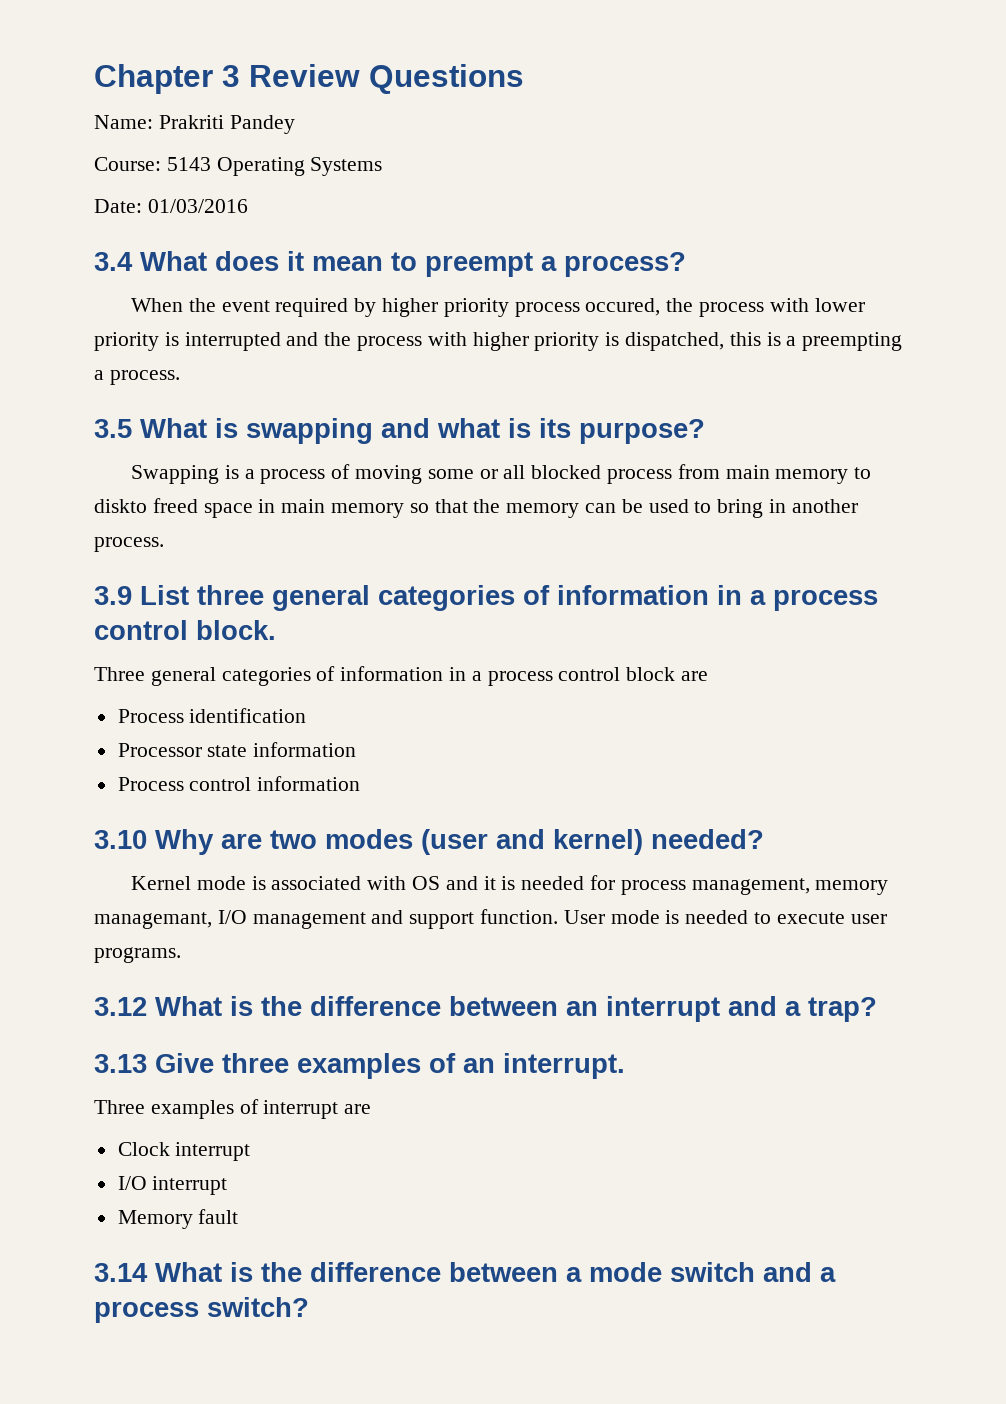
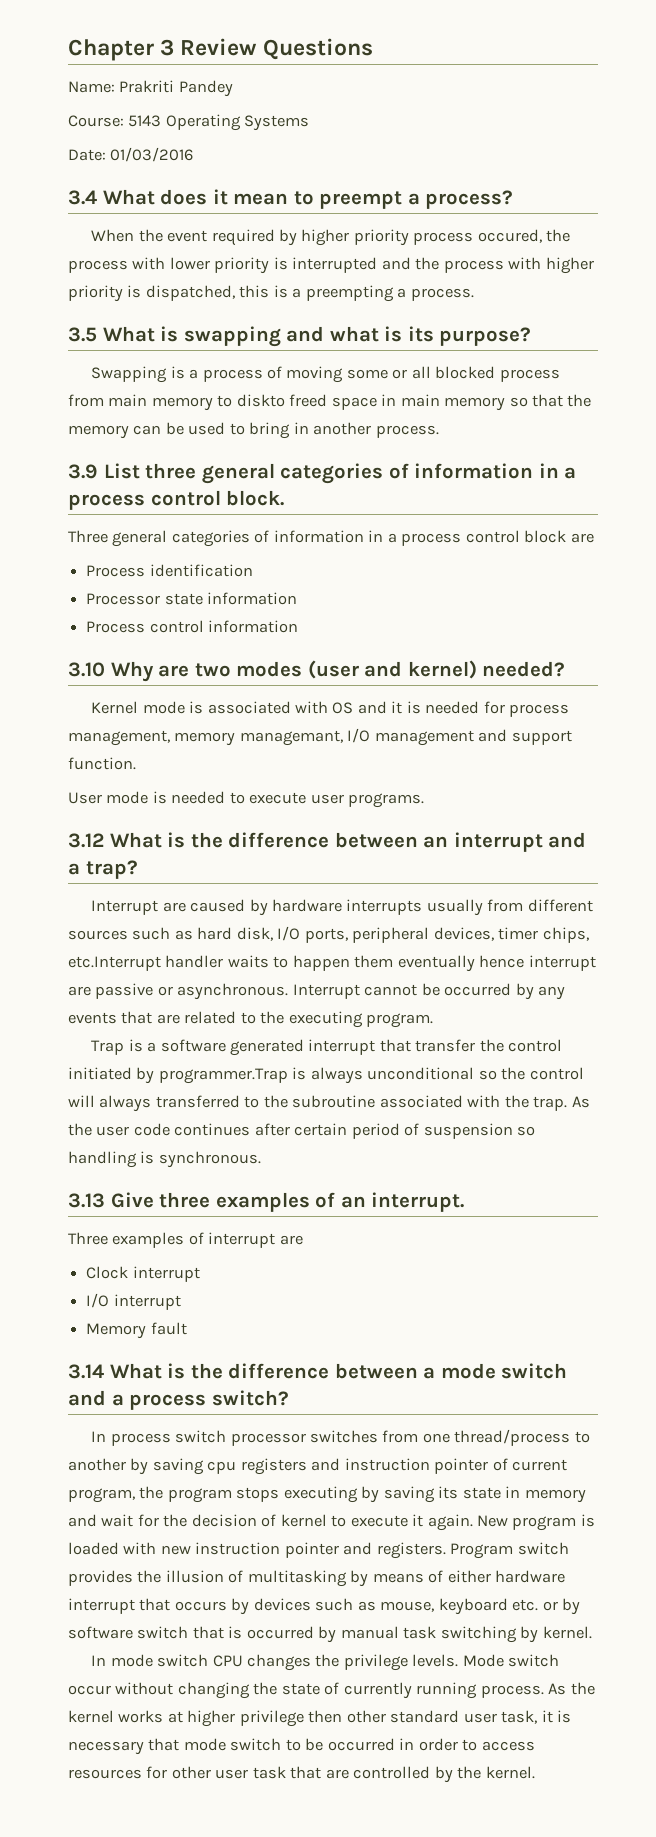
- Kernel mode is associated with OS and it is needed for process management, memory managemant, I/O management and support function. User mode is needed to execute user programs.
+ Kernel mode is associated with OS and it is needed for process management, memory managemant, I/O management and support function.
+ User mode is needed to execute user programs.
+ Interrupt are caused by hardware interrupts usually from different sources such as hard disk, I/O ports, peripheral devices, timer chips, etc.Interrupt handler waits to happen them eventually hence interrupt are passive or asynchronous. Interrupt cannot be occurred by any events that are related to the executing program.
+ Trap is a software generated interrupt that transfer the control initiated by programmer.Trap is always unconditional so the control will always transferred to the subroutine associated with the trap. As the user code continues after certain period of suspension so handling is synchronous.
+ In process switch processor switches from one thread/process to another by saving cpu registers and instruction pointer of current program, the program stops executing by saving its state in memory and wait for the decision of kernel to execute it again. New program is loaded with new instruction pointer and registers. Program switch provides the illusion of multitasking by means of either hardware interrupt that occurs by devices such as mouse, keyboard etc. or by software switch that is occurred by manual task switching by kernel.
+ In mode switch CPU changes the privilege levels. Mode switch occur without changing the state of currently running process. As the kernel works at higher privilege then other standard user task, it is necessary that mode switch to be occurred in order to access resources for other user task that are controlled by the kernel.

